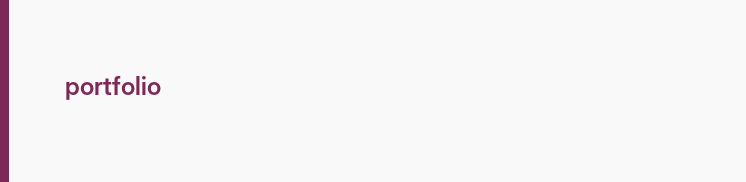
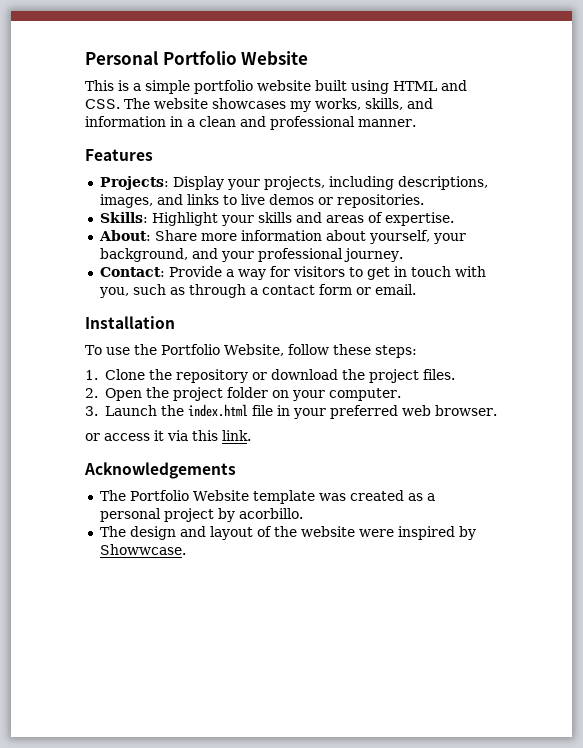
- portfolio
+ Personal Portfolio Website
+ This is a simple portfolio website built using HTML and CSS. The website showcases my works, skills, and information in a clean and professional manner.
+ Features
+ Projects: Display your projects, including descriptions, images, and links to live demos or repositories.
+ Skills: Highlight your skills and areas of expertise.
+ About: Share more information about yourself, your background, and your professional journey.
+ Contact: Provide a way for visitors to get in touch with you, such as through a contact form or email.
+ Installation
+ To use the Portfolio Website, follow these steps:
+ 1. Clone the repository or download the project files.
+ 2. Open the project folder on your computer.
+ 3. Launch the index.html file in your preferred web browser.
+ or access it via this link.
+ Acknowledgements
+ The Portfolio Website template was created as a personal project by acorbillo.
+ The design and layout of the website were inspired by Showwcase.

